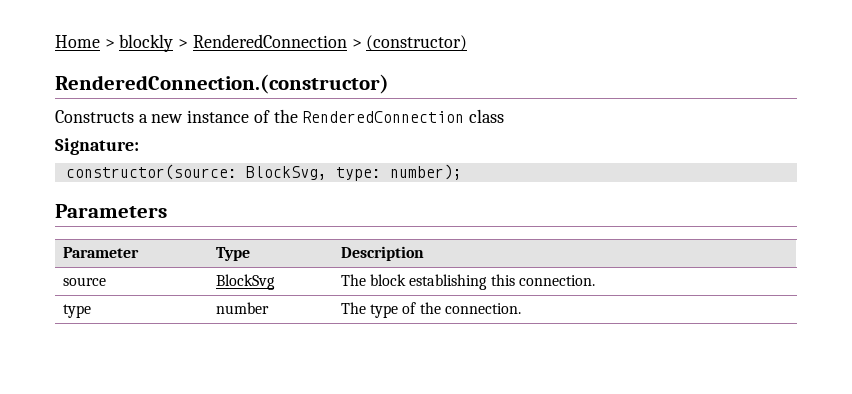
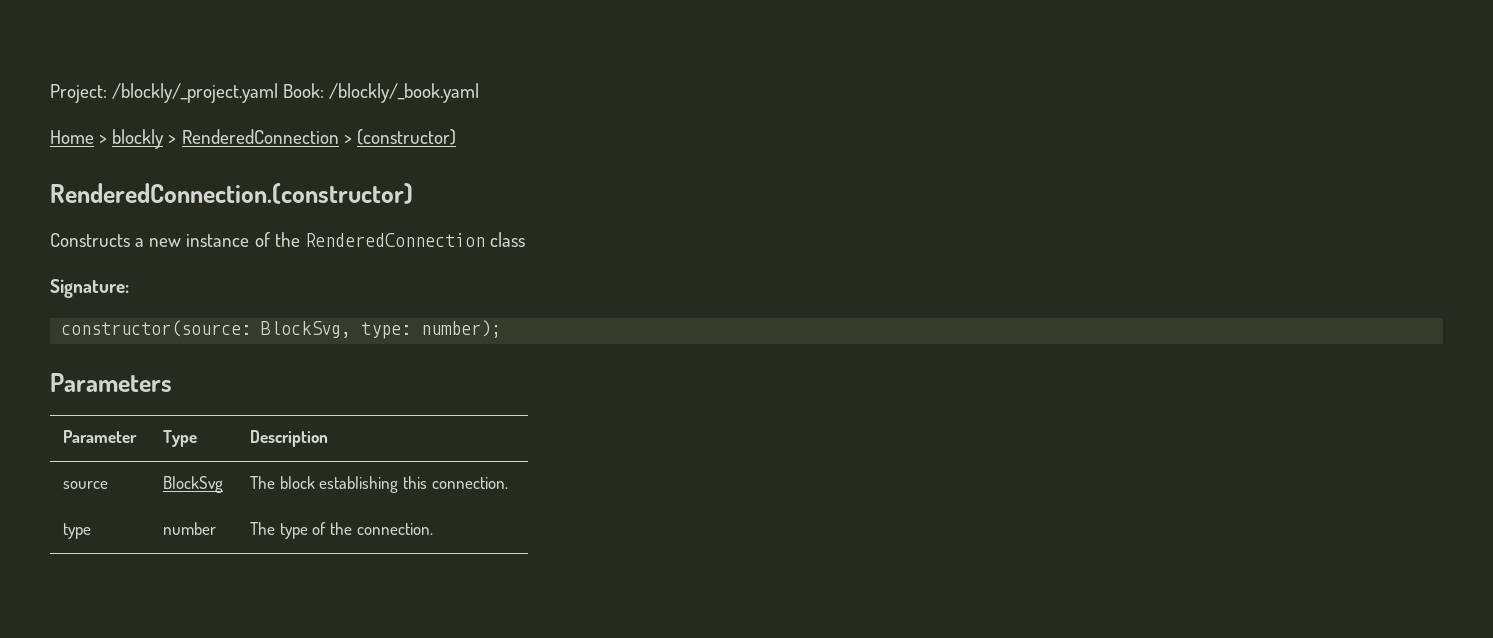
+ Project: /blockly/_project.yaml Book: /blockly/_book.yaml

